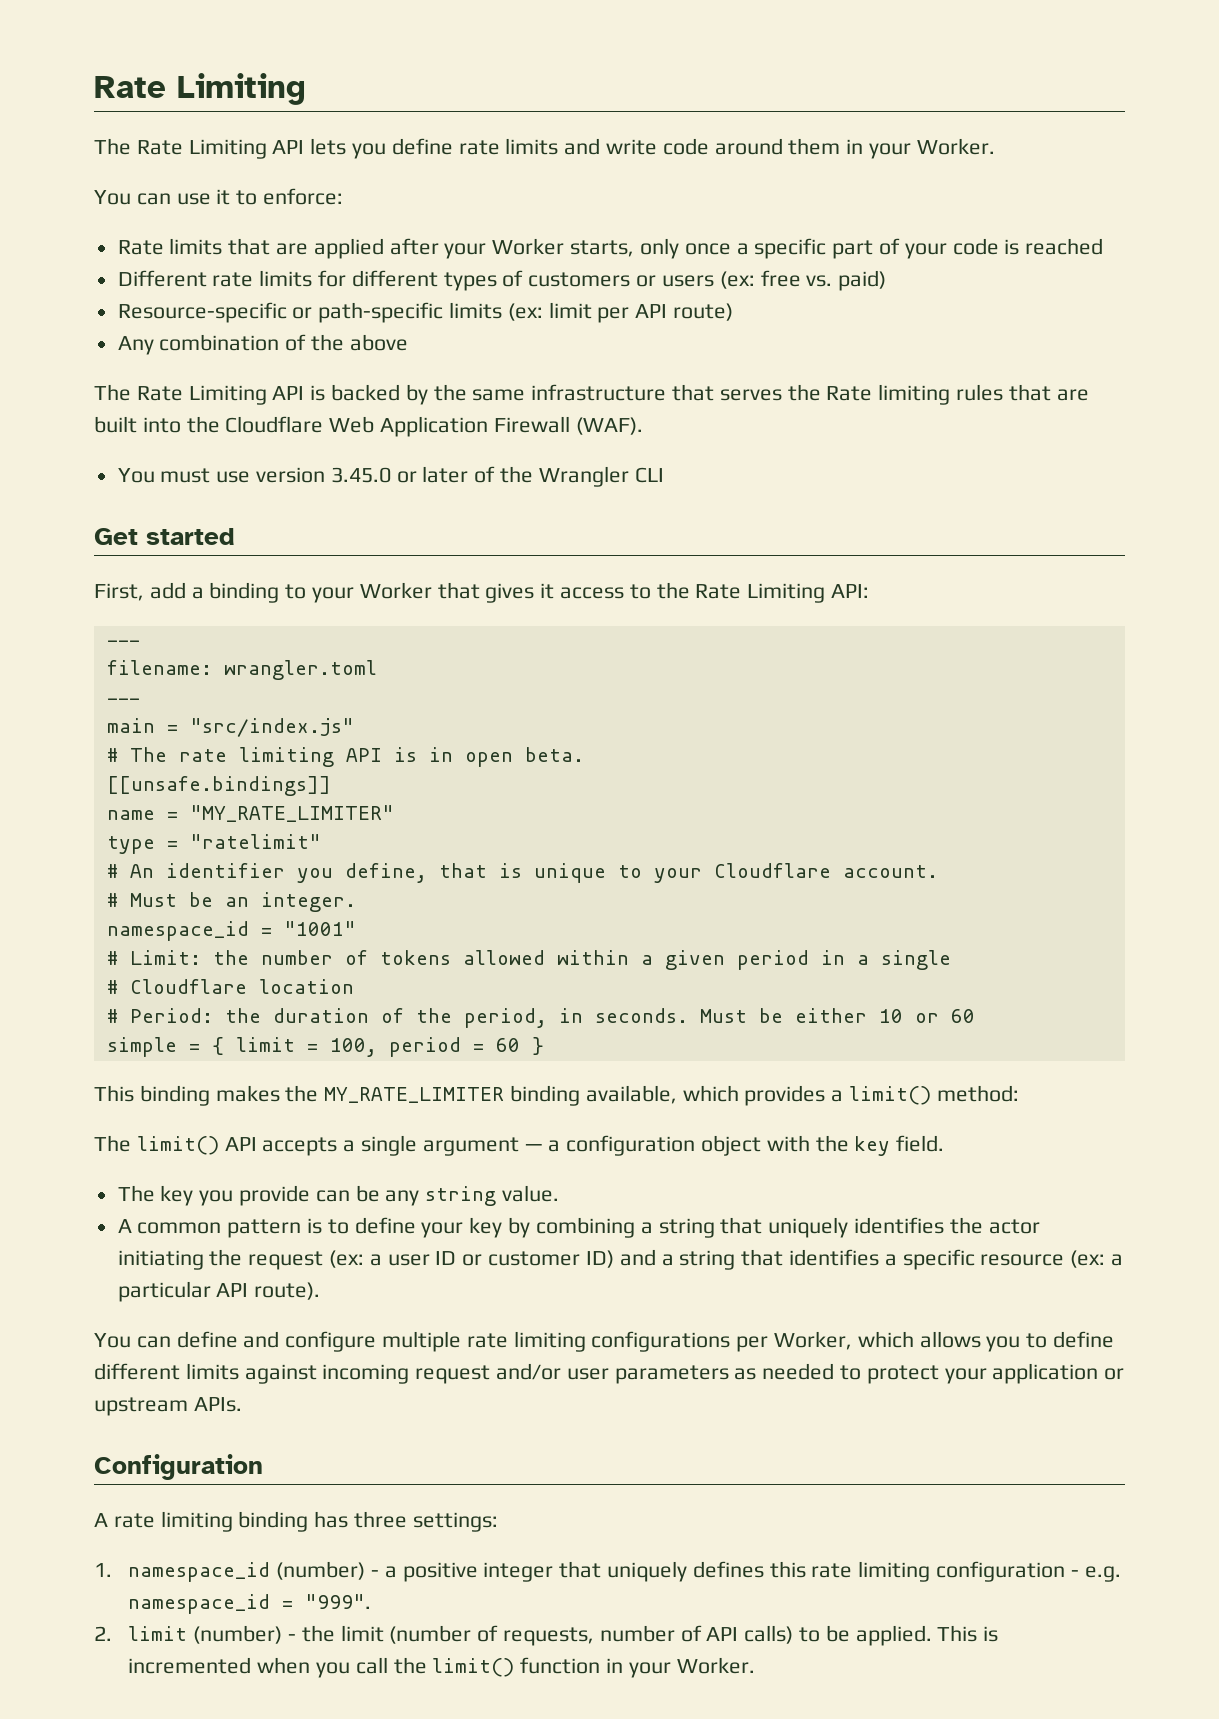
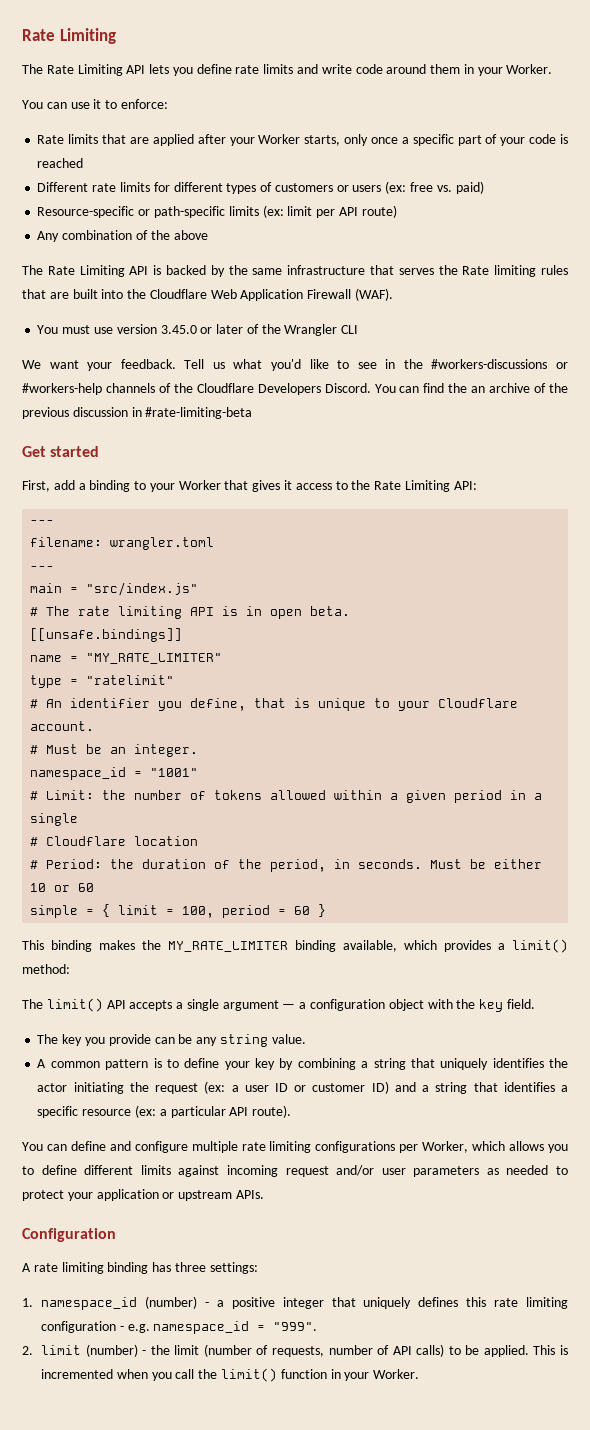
+ We want your feedback. Tell us what you'd like to see in the #workers-discussions or #workers-help channels of the Cloudflare Developers Discord. You can find the an archive of the previous discussion in #rate-limiting-beta

